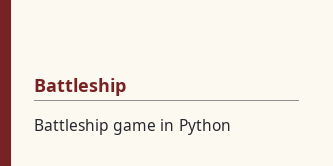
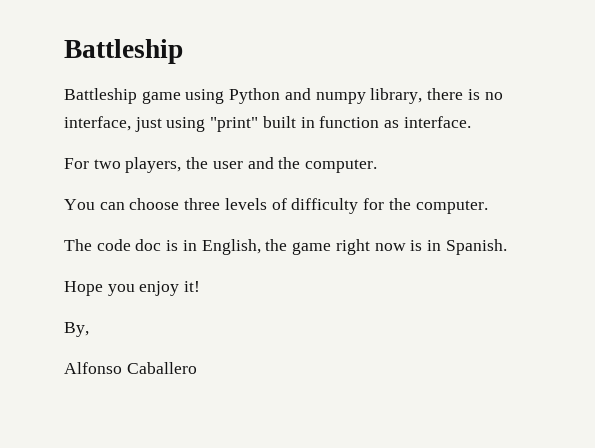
- Battleship game in Python
+ Battleship game using Python and numpy library, there is no interface, just using "print" built in function as interface.
+ For two players, the user and the computer.
+ You can choose three levels of difficulty for the computer.
+ The code doc is in English, the game right now is in Spanish.
+ Hope you enjoy it!
+ By,
+ Alfonso Caballero

